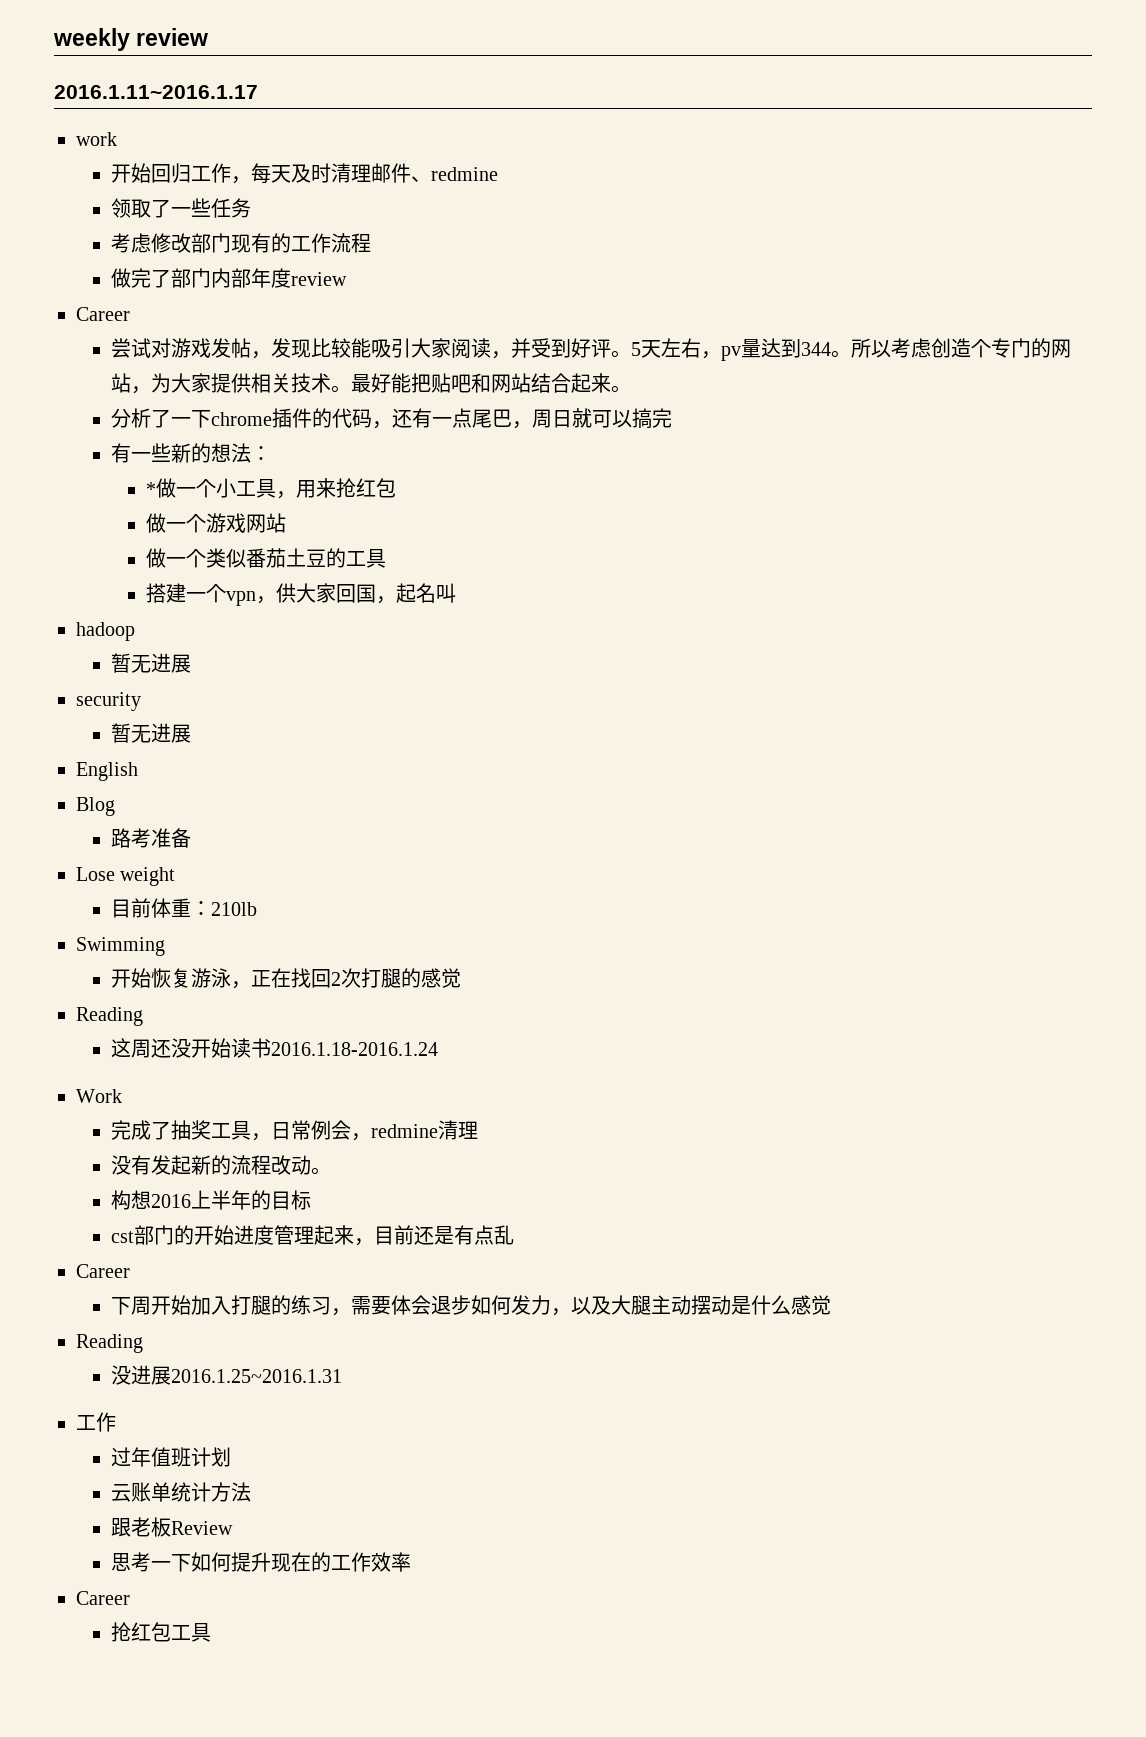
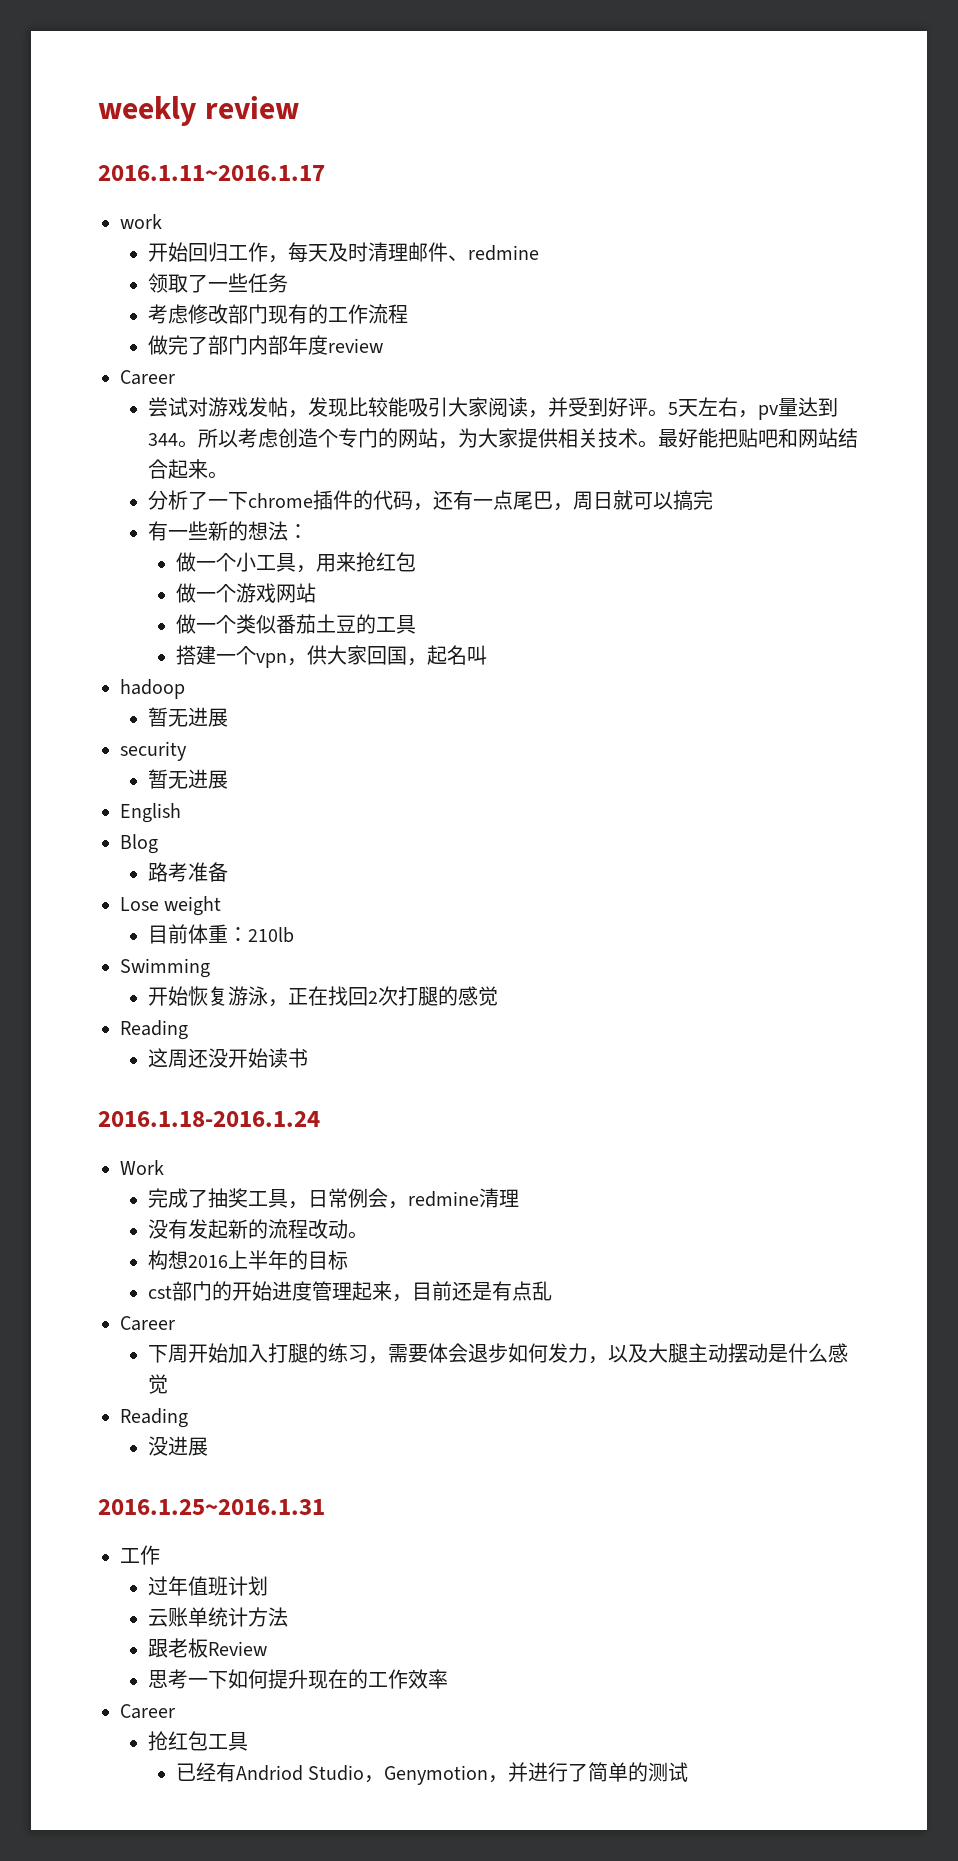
- *做一个小工具，用来抢红包
+ 做一个小工具，用来抢红包
- 这周还没开始读书2016.1.18-2016.1.24
+ 这周还没开始读书
+ 2016.1.18-2016.1.24
- 没进展2016.1.25~2016.1.31
+ 没进展
+ 2016.1.25~2016.1.31
+ 已经有Andriod Studio，Genymotion，并进行了简单的测试

